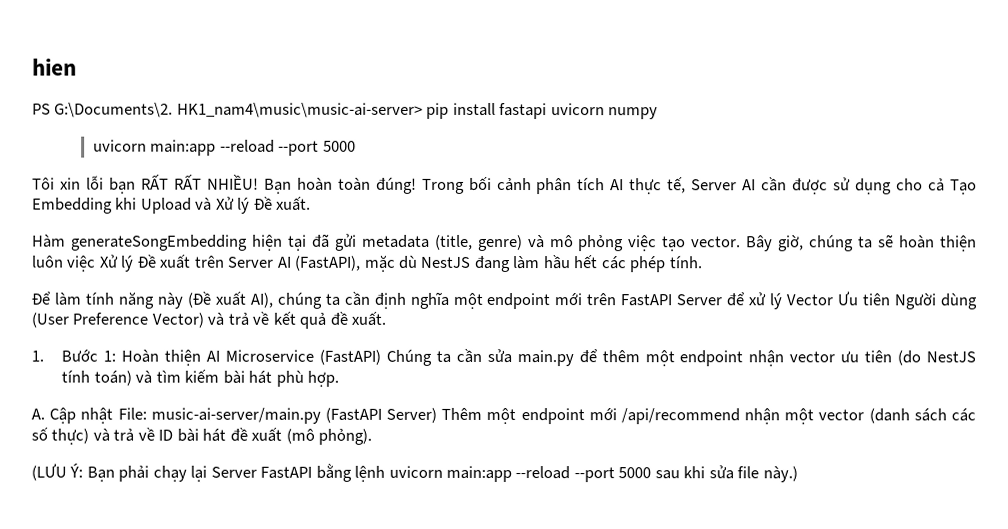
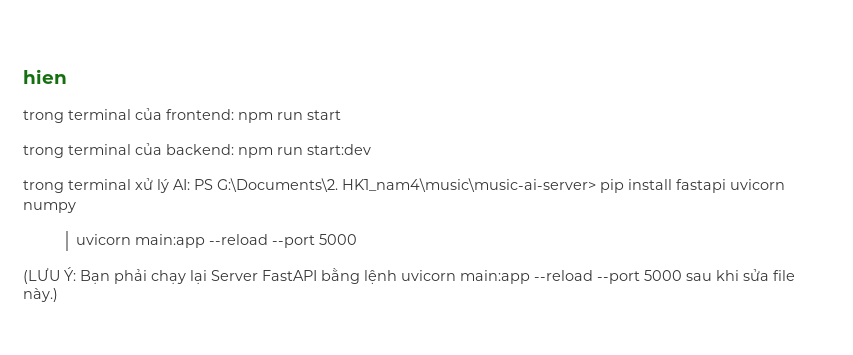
- PS G:\Documents\2.
+ trong terminal của frontend: npm run start
+ trong terminal của backend: npm run start:dev
+ trong terminal xử lý AI: PS G:\Documents\2.
- Tôi xin lỗi bạn RẤT RẤT NHIỀU! Bạn hoàn toàn đúng! Trong bối cảnh phân tích AI thực tế, Server AI cần được sử dụng cho cả Tạo Embedding khi Upload và Xử lý Đề xuất.
- Hàm generateSongEmbedding hiện tại đã gửi metadata (title, genre) và mô phỏng việc tạo vector. Bây giờ, chúng ta sẽ hoàn thiện luôn việc Xử lý Đề xuất trên Server AI (FastAPI), mặc dù NestJS đang làm hầu hết các phép tính.
- Để làm tính năng này (Đề xuất AI), chúng ta cần định nghĩa một endpoint mới trên FastAPI Server để xử lý Vector Ưu tiên Người dùng (User Preference Vector) và trả về kết quả đề xuất.
- 1. Bước 1: Hoàn thiện AI Microservice (FastAPI) Chúng ta cần sửa main.py để thêm một endpoint nhận vector ưu tiên (do NestJS tính toán) và tìm kiếm bài hát phù hợp.
- A. Cập nhật File: music-ai-server/main.py (FastAPI Server) Thêm một endpoint mới /api/recommend nhận một vector (danh sách các số thực) và trả về ID bài hát đề xuất (mô phỏng).

